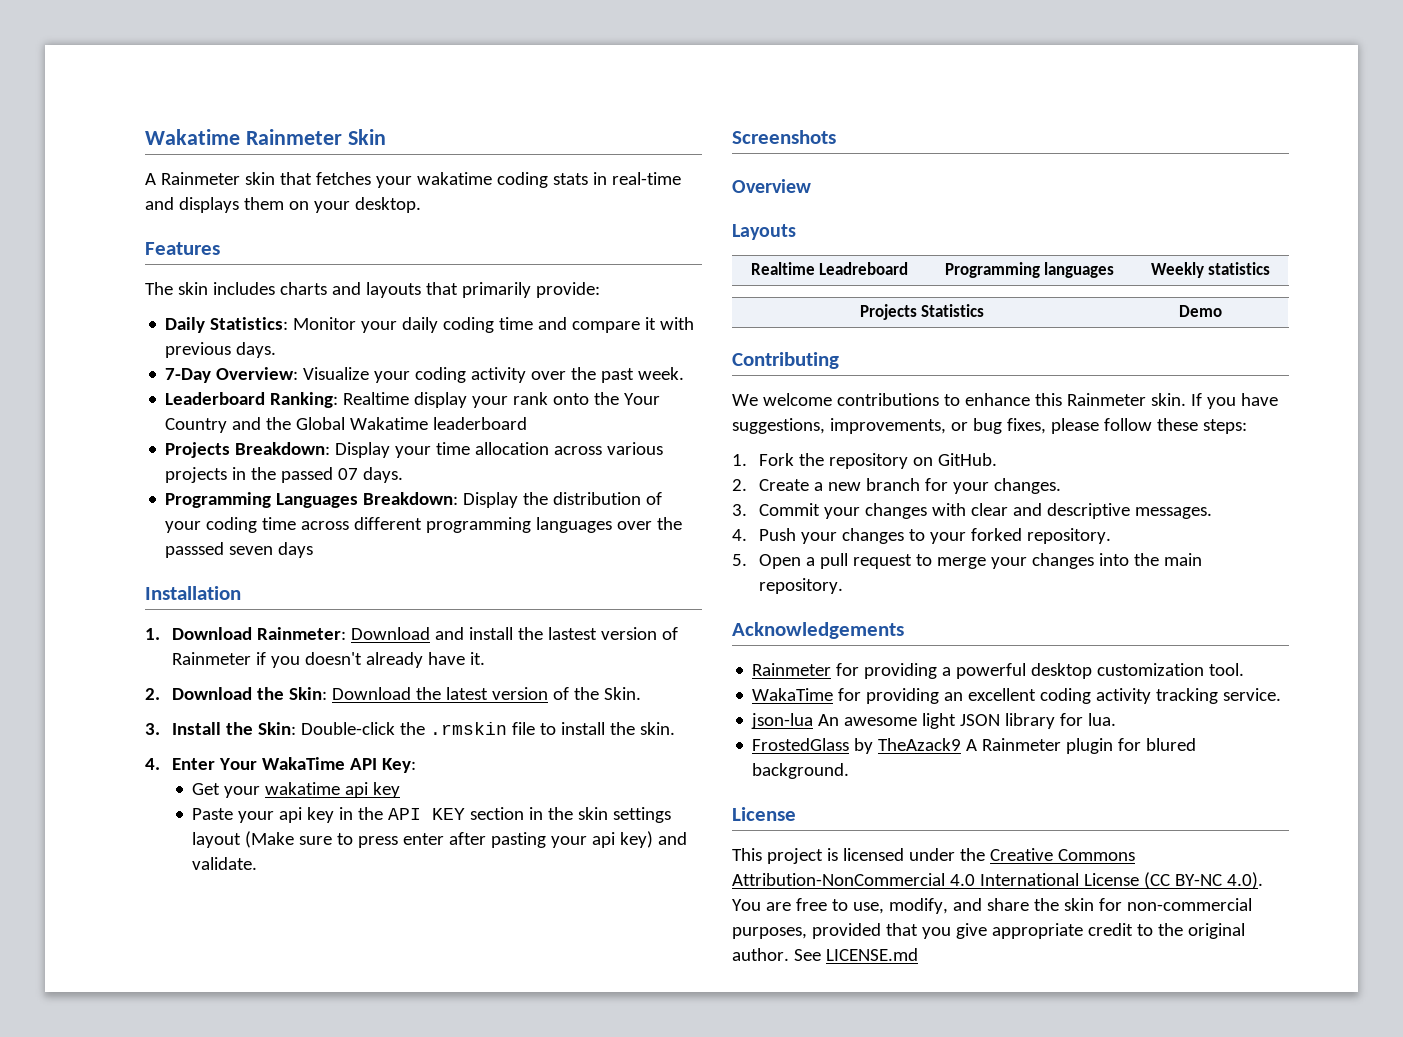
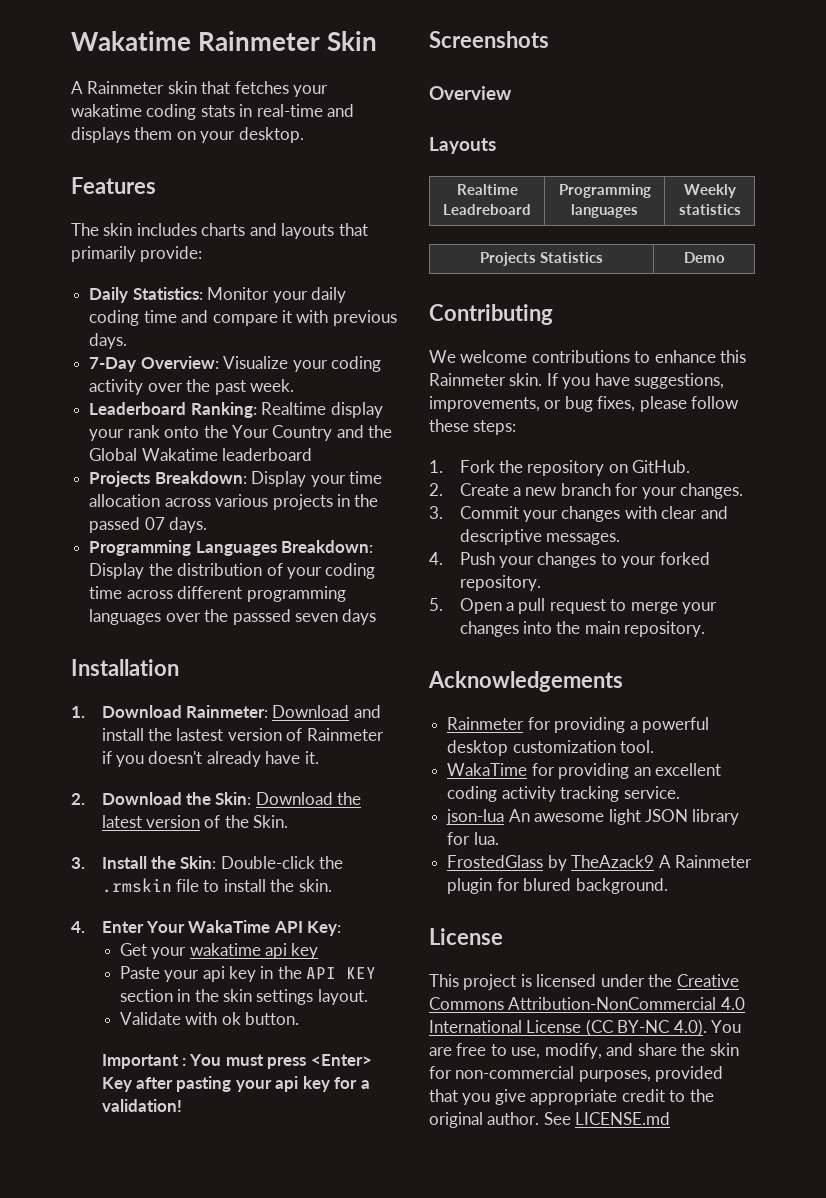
- Paste your api key in the API KEY section in the skin settings layout (Make sure to press enter after pasting your api key) and validate.
+ Paste your api key in the API KEY section in the skin settings layout.
+ Validate with ok button.
+ Important : You must press <Enter> Key after pasting your api key for a validation!

